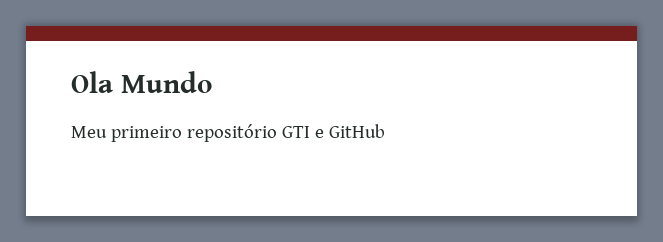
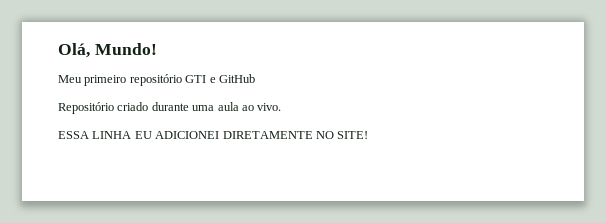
- Ola Mundo
+ Olá, Mundo!
+ Repositório criado durante uma aula ao vivo.
+ ESSA LINHA EU ADICIONEI DIRETAMENTE NO SITE!

